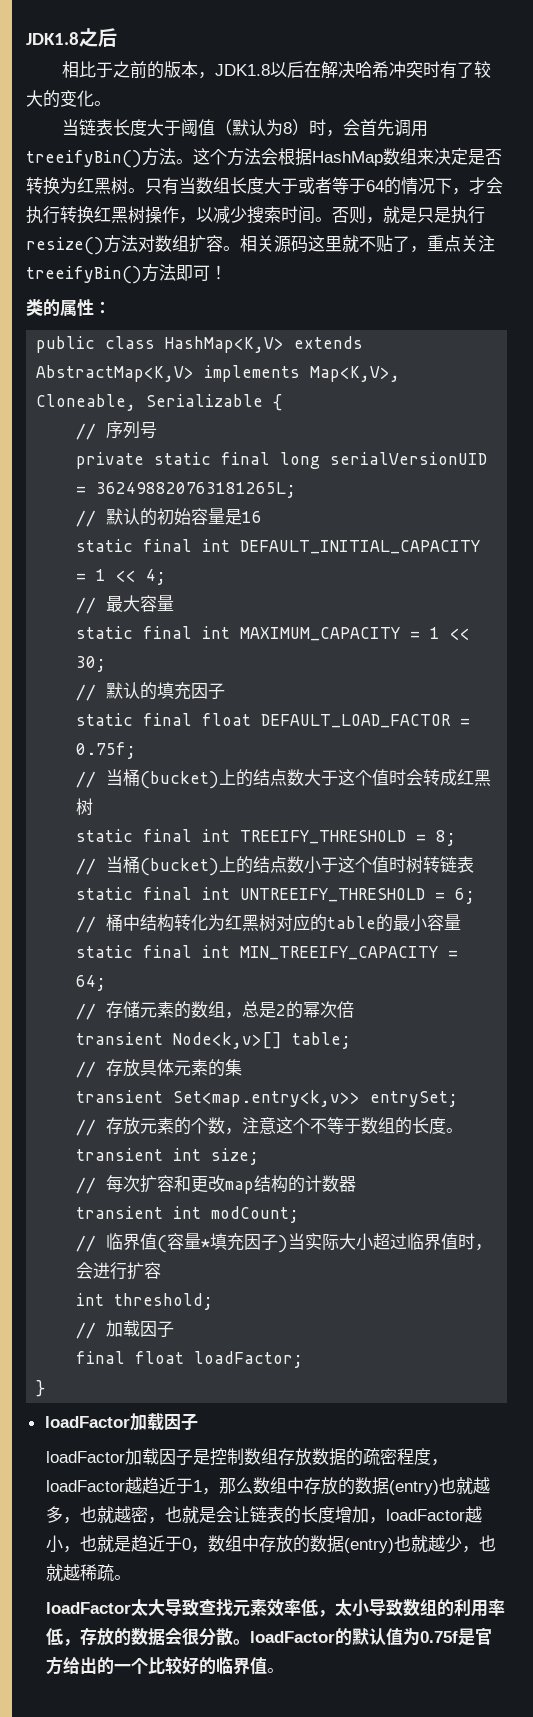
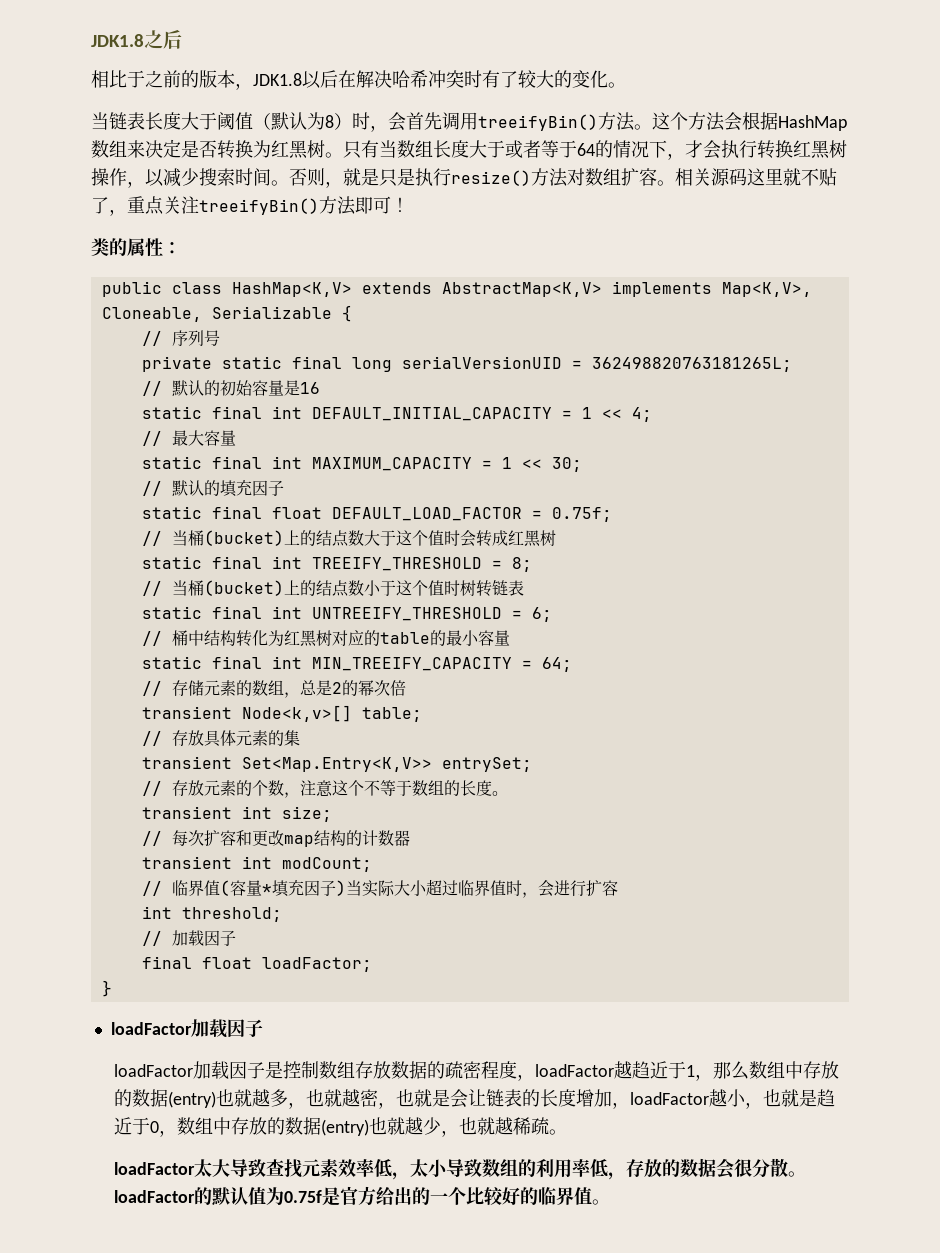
- transient Set<map.entry<k,v>> entrySet;
+ transient Set<Map.Entry<K,V>> entrySet;

